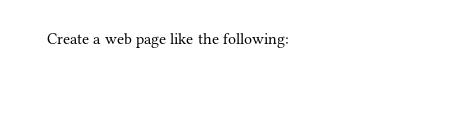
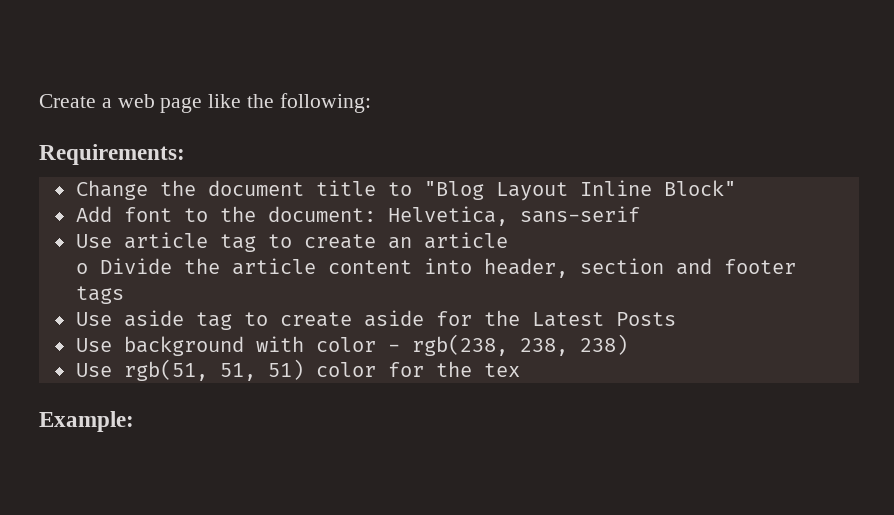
+ Requirements:
+ Change the document title to "Blog Layout Inline Block"
+ Add font to the document: Helvetica, sans-serif
+ Use article tag to create an article
+ o Divide the article content into header, section and footer tags
+ Use aside tag to create aside for the Latest Posts
+ Use background with color - rgb(238, 238, 238)
+ Use rgb(51, 51, 51) color for the tex
+ Example:

